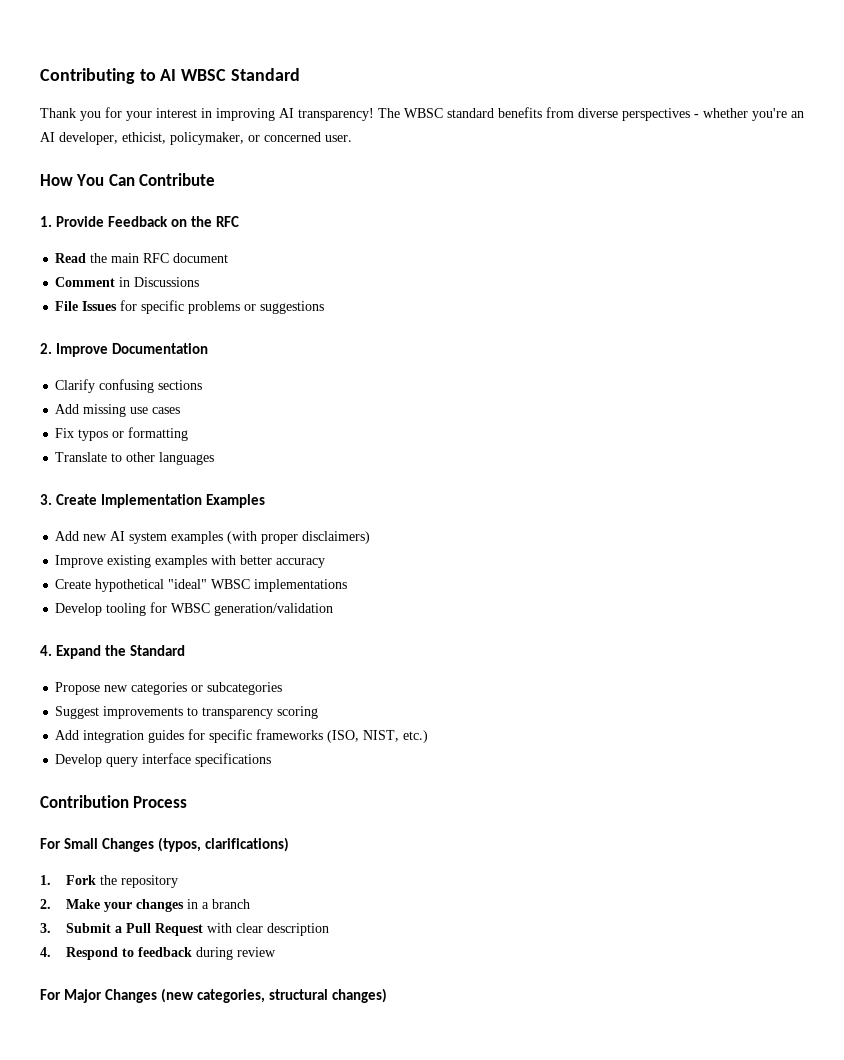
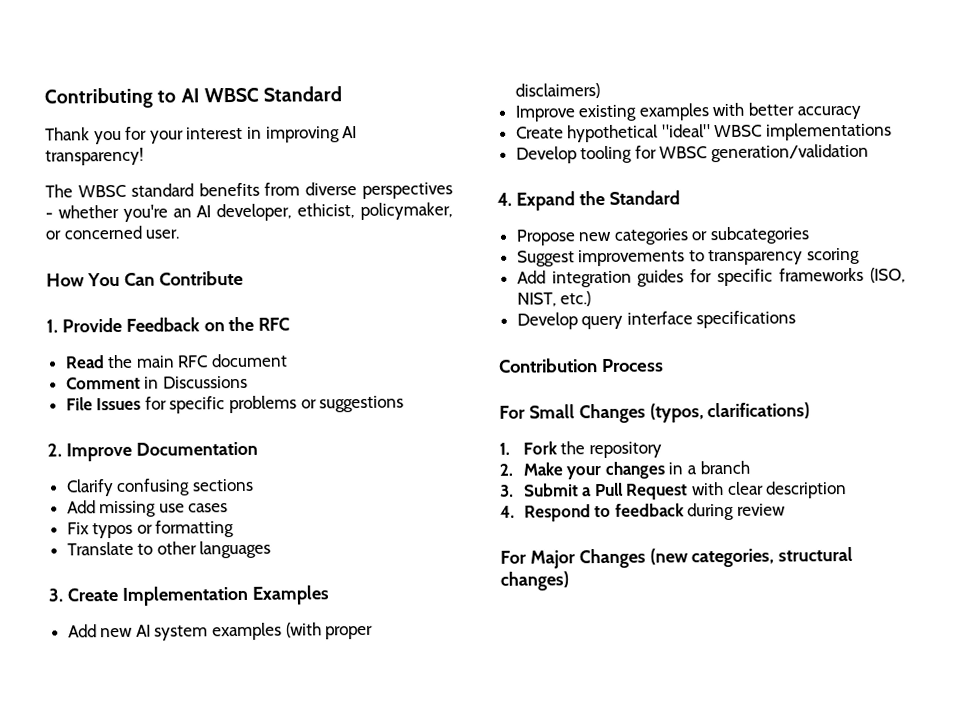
- Thank you for your interest in improving AI transparency! The WBSC standard benefits from diverse perspectives - whether you're an AI developer, ethicist, policymaker, or concerned user.
+ Thank you for your interest in improving AI transparency!
+ The WBSC standard benefits from diverse perspectives - whether you're an AI developer, ethicist, policymaker, or concerned user.

